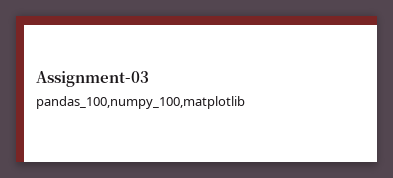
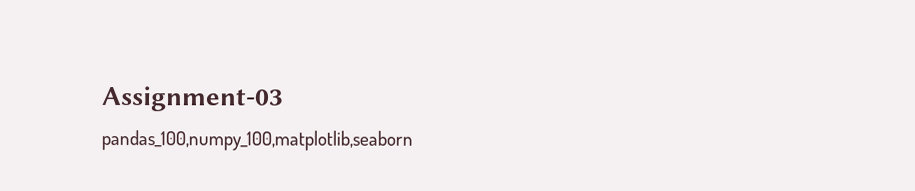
- pandas_100,numpy_100,matplotlib
+ pandas_100,numpy_100,matplotlib,seaborn

